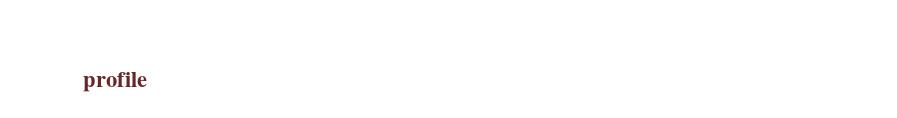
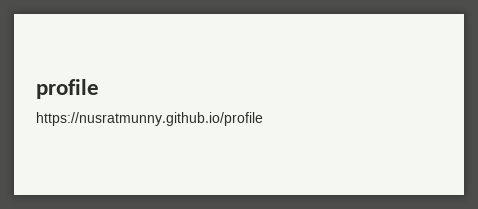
+ https://nusratmunny.github.io/profile

